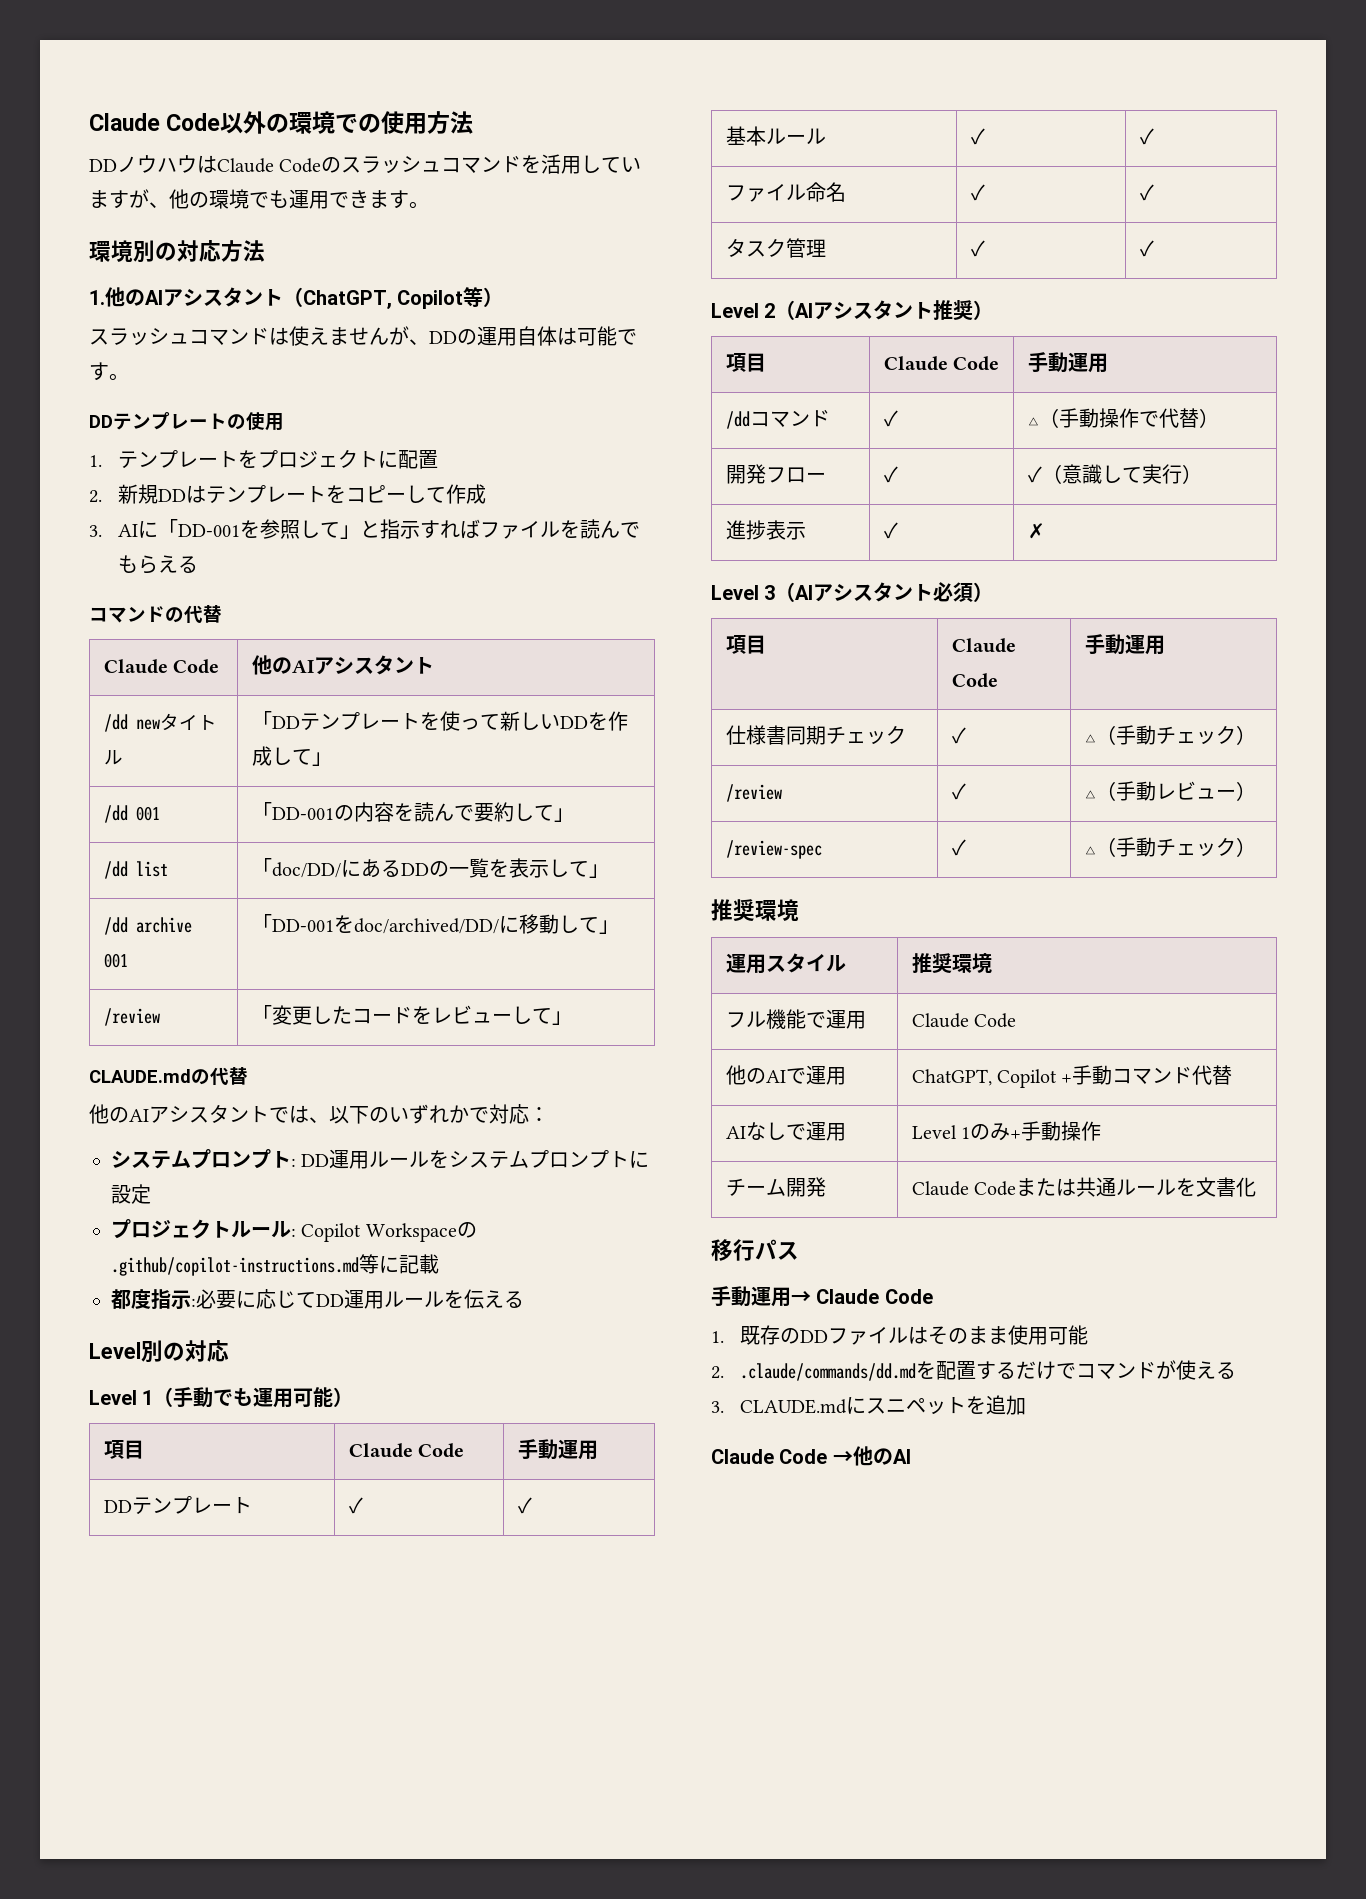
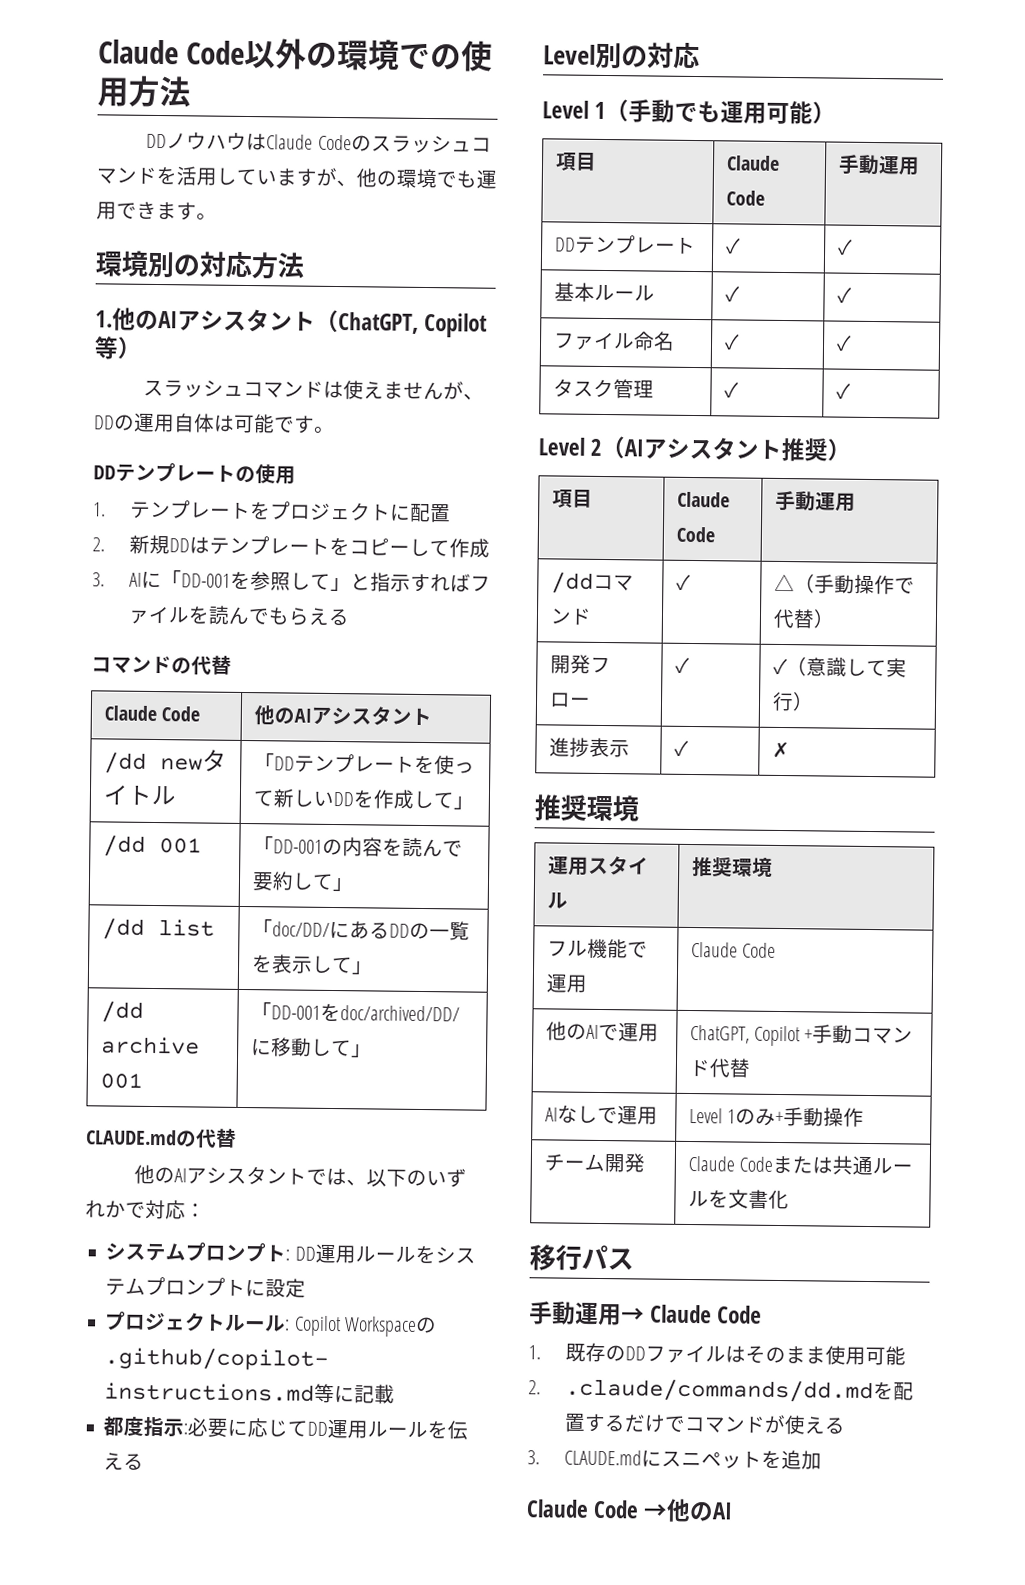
- /review | 「変更したコードをレビューして」
- Level 3（AIアシスタント必須）
- 項目 | Claude Code | 手動運用
- 仕様書同期チェック | ✓ | △（手動チェック）
- /review | ✓ | △（手動レビュー）
- /review-spec | ✓ | △（手動チェック）

